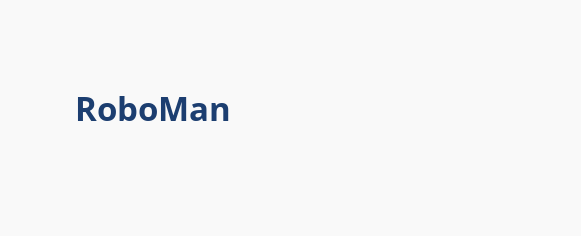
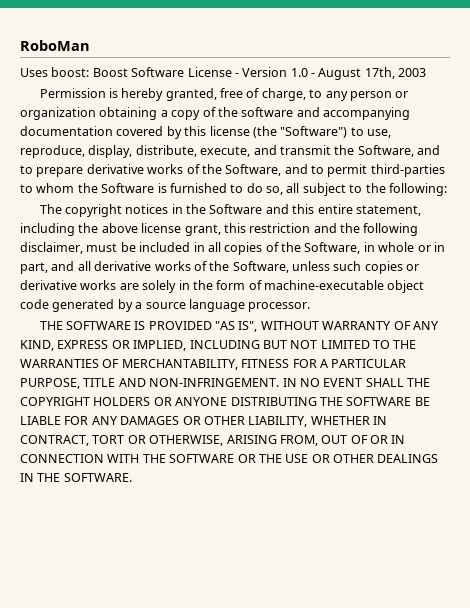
+ Uses boost: Boost Software License - Version 1.0 - August 17th, 2003
+ Permission is hereby granted, free of charge, to any person or organization obtaining a copy of the software and accompanying documentation covered by this license (the "Software") to use, reproduce, display, distribute, execute, and transmit the Software, and to prepare derivative works of the Software, and to permit third-parties to whom the Software is furnished to do so, all subject to the following:
+ The copyright notices in the Software and this entire statement, including the above license grant, this restriction and the following disclaimer, must be included in all copies of the Software, in whole or in part, and all derivative works of the Software, unless such copies or derivative works are solely in the form of machine-executable object code generated by a source language processor.
+ THE SOFTWARE IS PROVIDED "AS IS", WITHOUT WARRANTY OF ANY KIND, EXPRESS OR IMPLIED, INCLUDING BUT NOT LIMITED TO THE WARRANTIES OF MERCHANTABILITY, FITNESS FOR A PARTICULAR PURPOSE, TITLE AND NON-INFRINGEMENT. IN NO EVENT SHALL THE COPYRIGHT HOLDERS OR ANYONE DISTRIBUTING THE SOFTWARE BE LIABLE FOR ANY DAMAGES OR OTHER LIABILITY, WHETHER IN CONTRACT, TORT OR OTHERWISE, ARISING FROM, OUT OF OR IN CONNECTION WITH THE SOFTWARE OR THE USE OR OTHER DEALINGS IN THE SOFTWARE.

